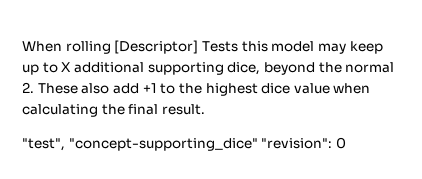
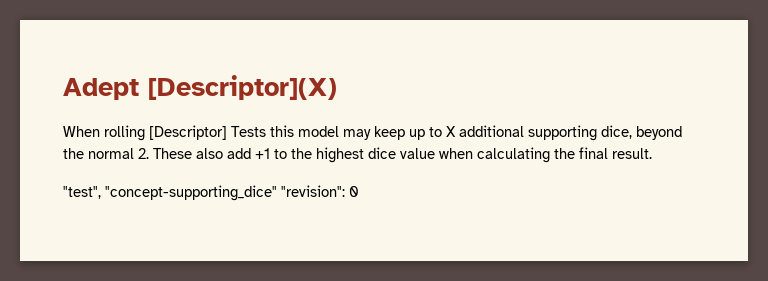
+ Adept [Descriptor](X)

